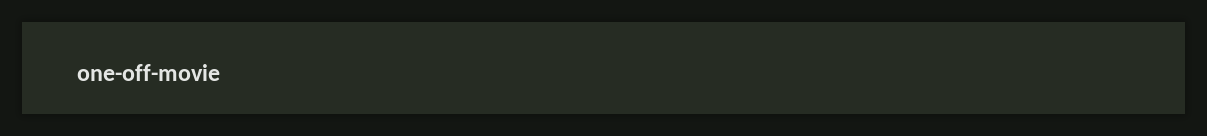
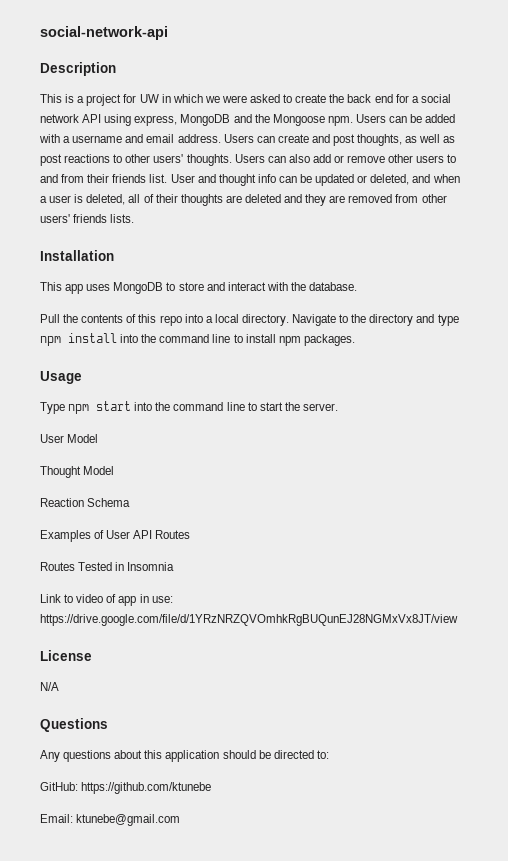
- one-off-movie
+ social-network-api
+ Description
+ This is a project for UW in which we were asked to create the back end for a social network API using express, MongoDB and the Mongoose npm. Users can be added with a username and email address. Users can create and post thoughts, as well as post reactions to other users' thoughts. Users can also add or remove other users to and from their friends list. User and thought info can be updated or deleted, and when a user is deleted, all of their thoughts are deleted and they are removed from other users' friends lists.
+ Installation
+ This app uses MongoDB to store and interact with the database.
+ Pull the contents of this repo into a local directory. Navigate to the directory and type npm install into the command line to install npm packages.
+ Usage
+ Type npm start into the command line to start the server.
+ User Model
+ Thought Model
+ Reaction Schema
+ Examples of User API Routes
+ Routes Tested in Insomnia
+ Link to video of app in use: https://drive.google.com/file/d/1YRzNRZQVOmhkRgBUQunEJ28NGMxVx8JT/view
+ License
+ N/A
+ Questions
+ Any questions about this application should be directed to:
+ GitHub: https://github.com/ktunebe
+ Email: ktunebe@gmail.com

